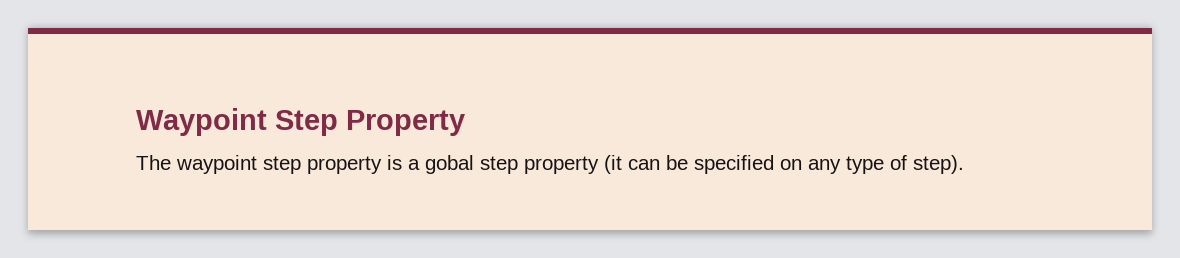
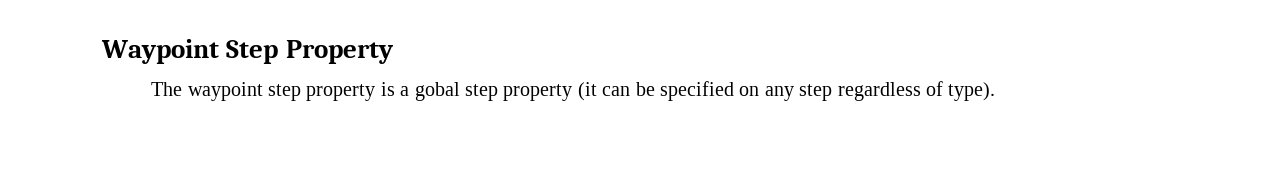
- The waypoint step property is a gobal step property (it can be specified on any type of step).
+ The waypoint step property is a gobal step property (it can be specified on any step regardless of type).

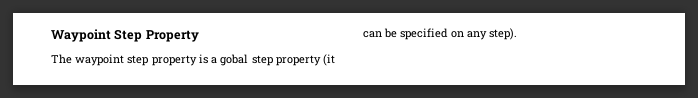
- The waypoint step property is a gobal step property (it can be specified on any step regardless of type).
+ The waypoint step property is a gobal step property (it can be specified on any step).

